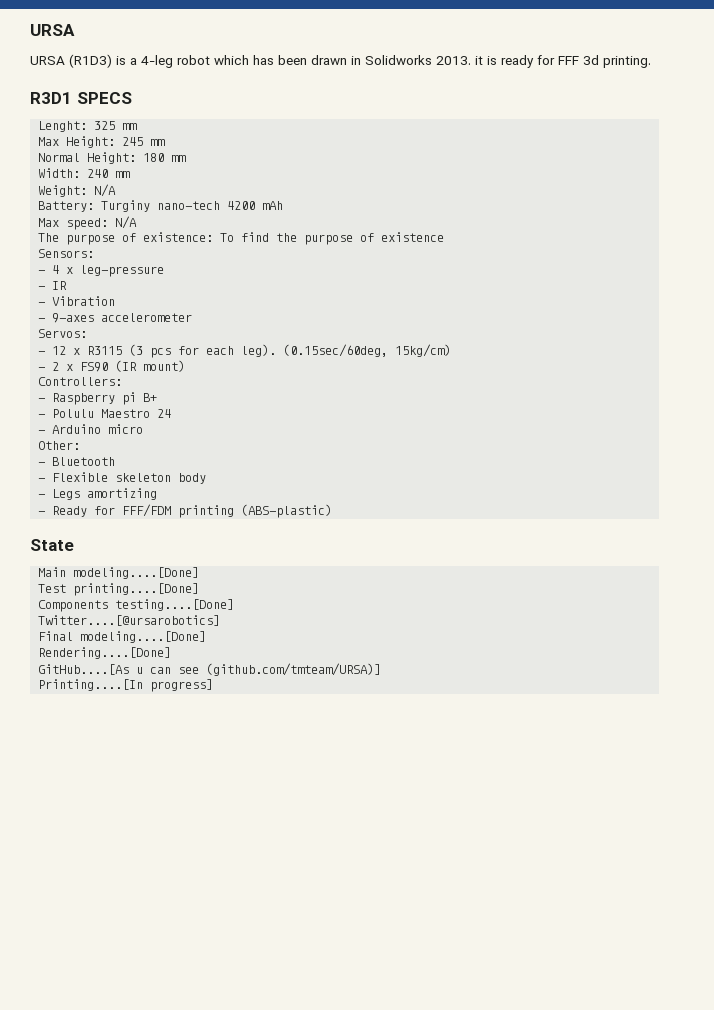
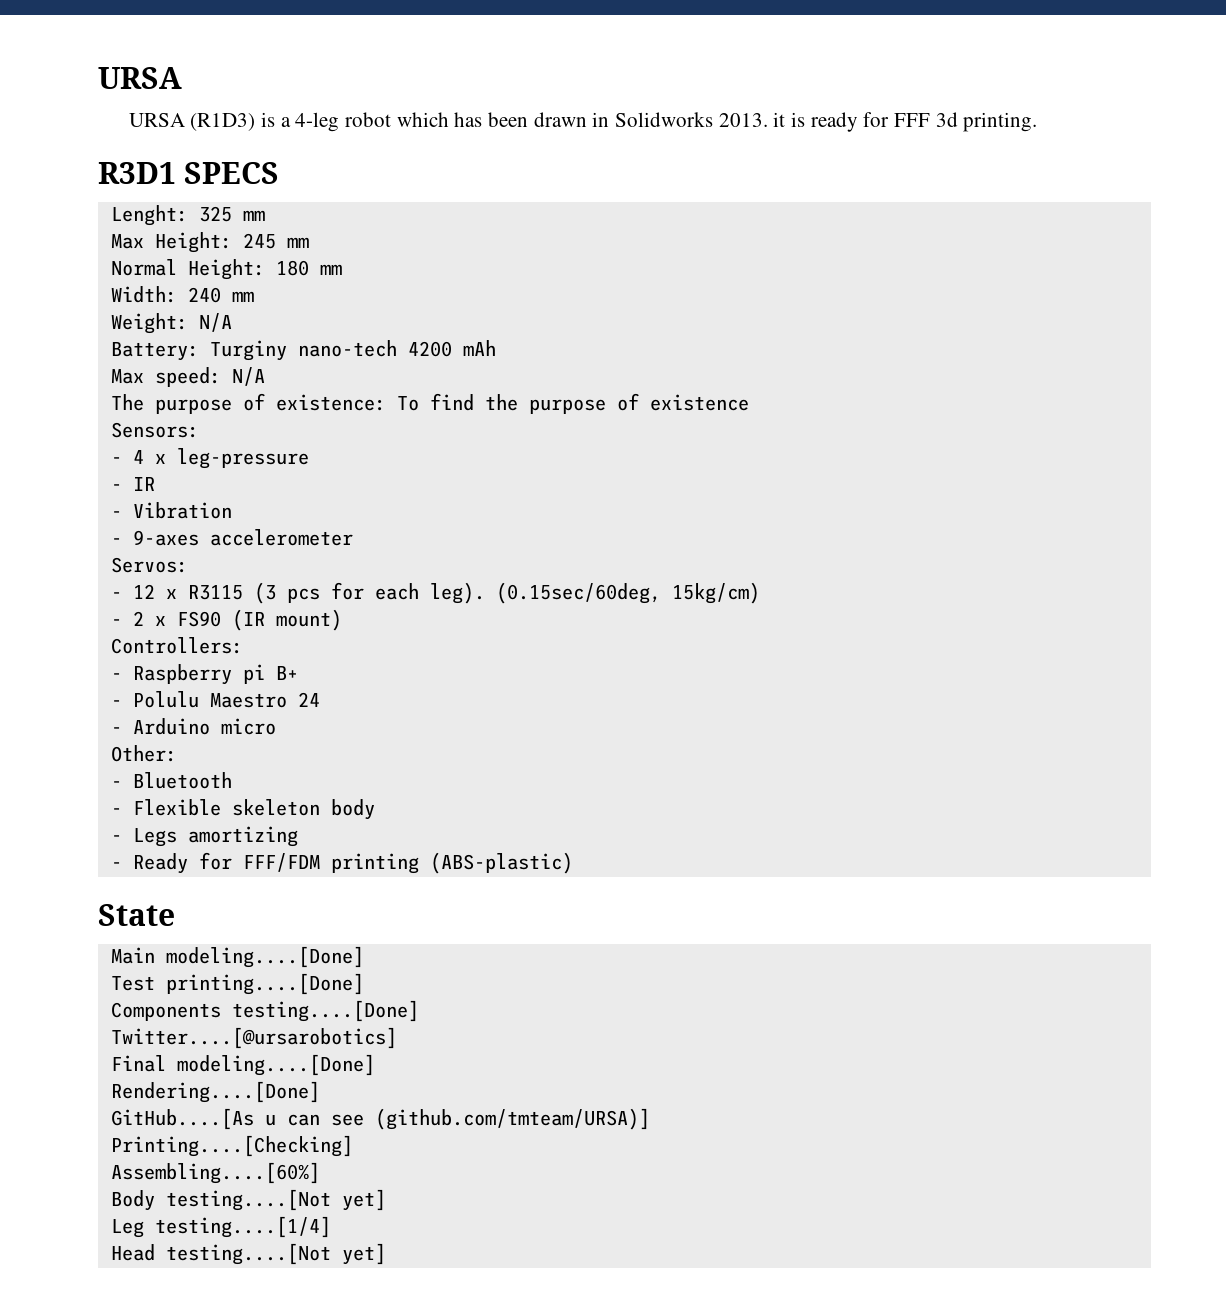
- Printing....[In progress]
+ Printing....[Checking]
+ Assembling....[60%]
+ Body testing....[Not yet]
+ Leg testing....[1/4]
+ Head testing....[Not yet]

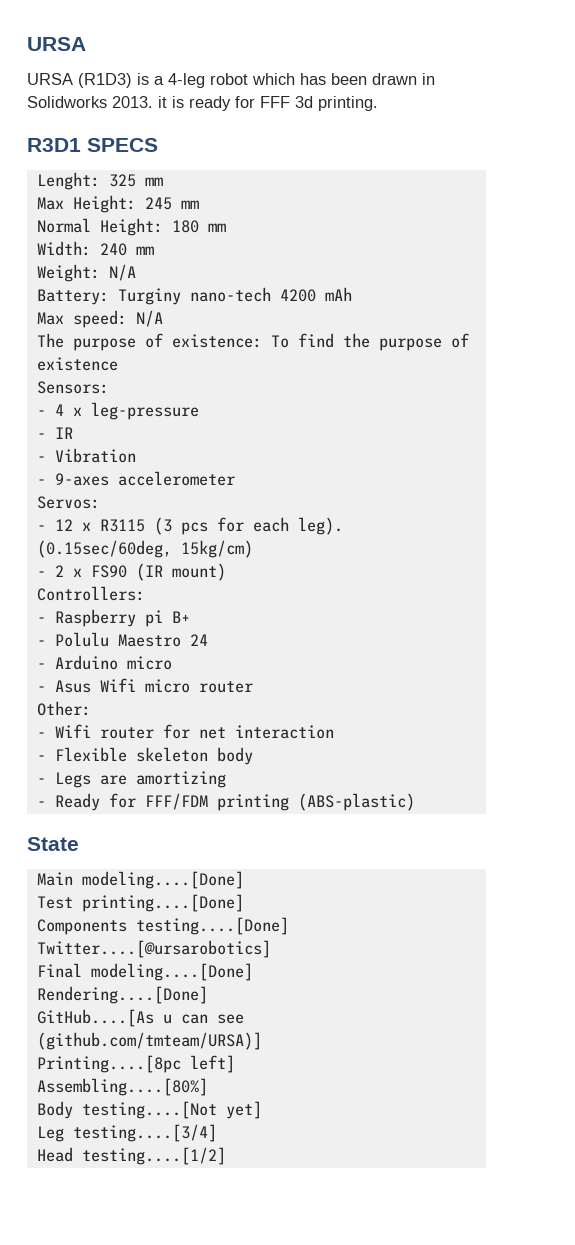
+ - Asus Wifi micro router
  Other:
- - Bluetooth
+ - Wifi router for net interaction
- - Legs amortizing
+ - Legs are amortizing
- Printing....[Checking]
- Assembling....[60%]
+ Printing....[8pc left]
+ Assembling....[80%]
- Leg testing....[1/4]
+ Leg testing....[3/4]
- Head testing....[Not yet]
+ Head testing....[1/2]

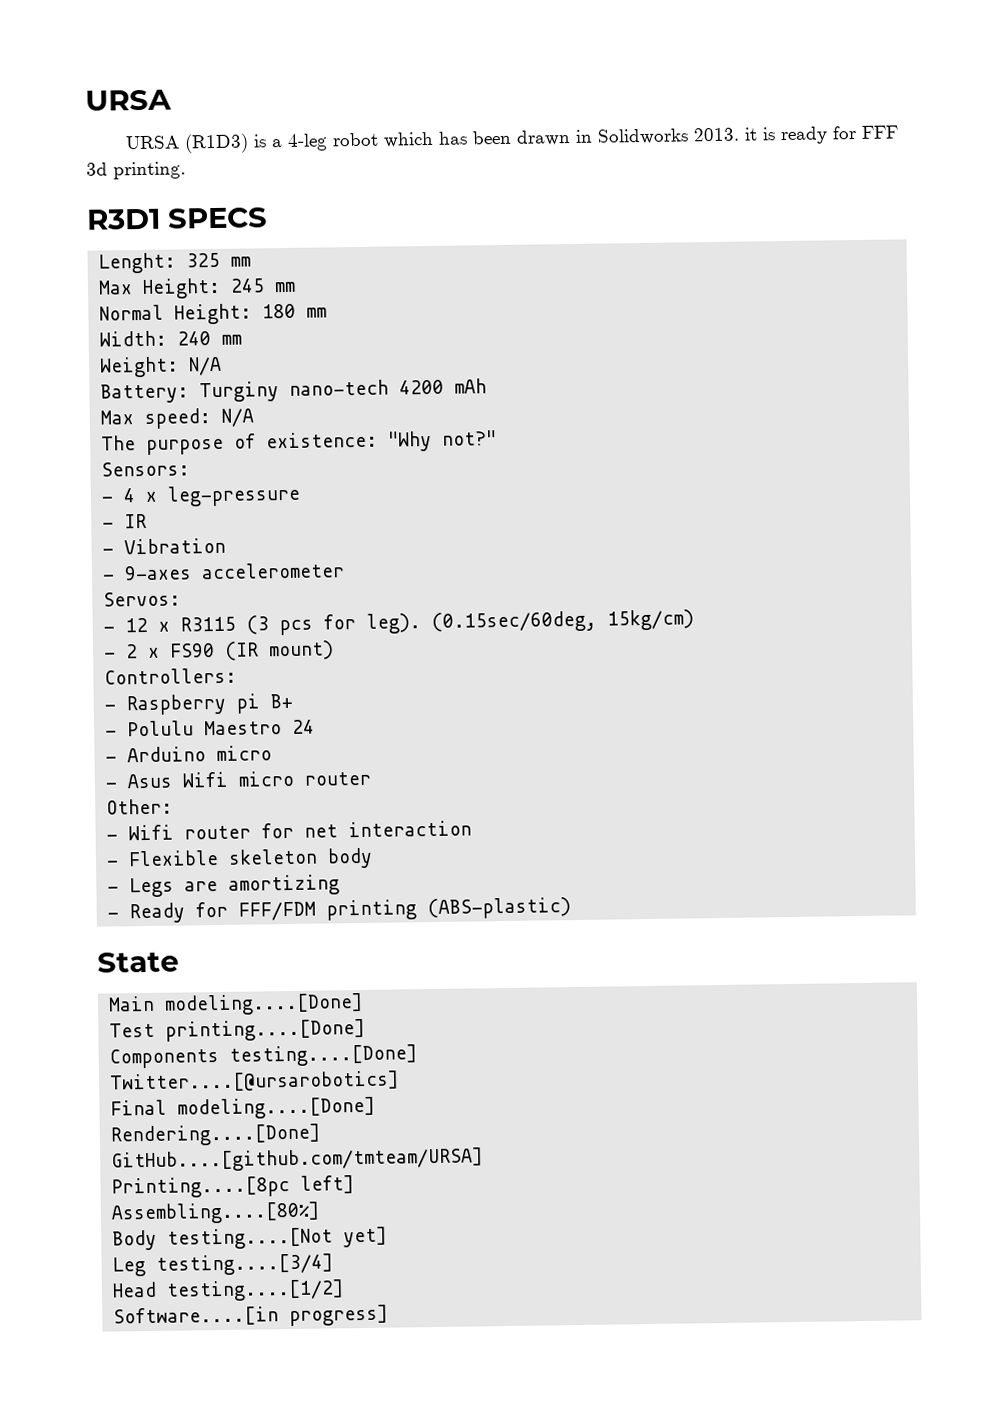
- The purpose of existence: To find the purpose of existence
+ The purpose of existence: "Why not?"
- - 12 x R3115 (3 pcs for each leg).
+ - 12 x R3115 (3 pcs for leg).
- GitHub....[As u can see (github.com/tmteam/URSA)]
+ GitHub....[github.com/tmteam/URSA]
+ Software....[in progress]

